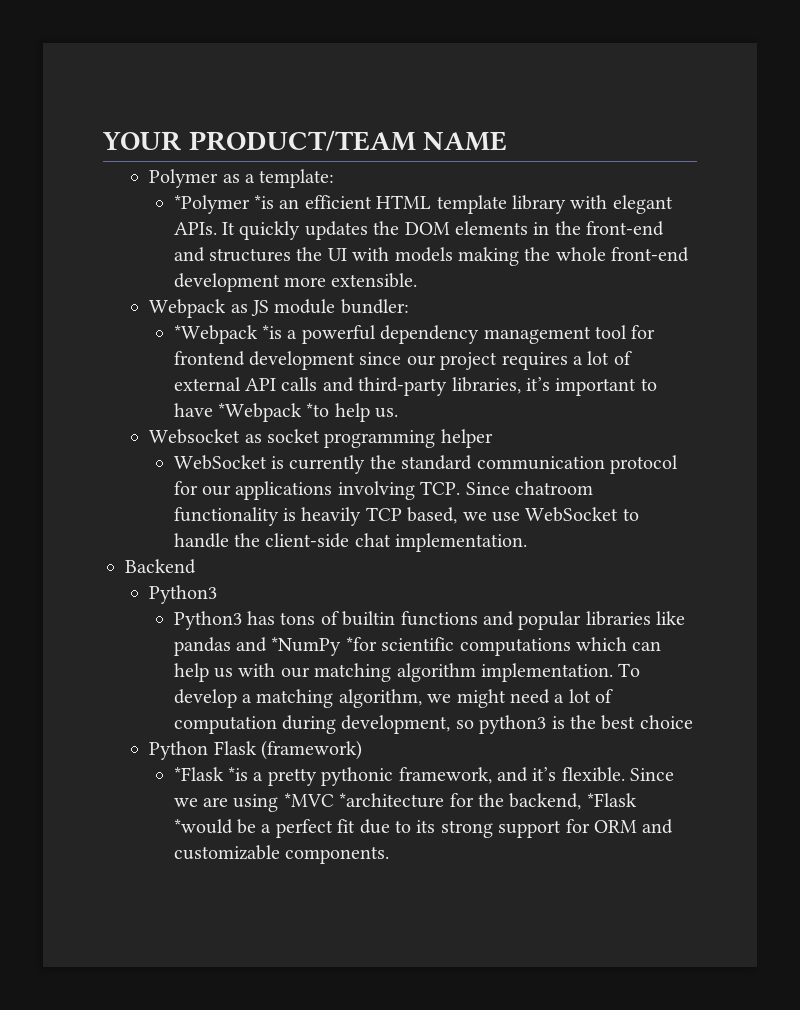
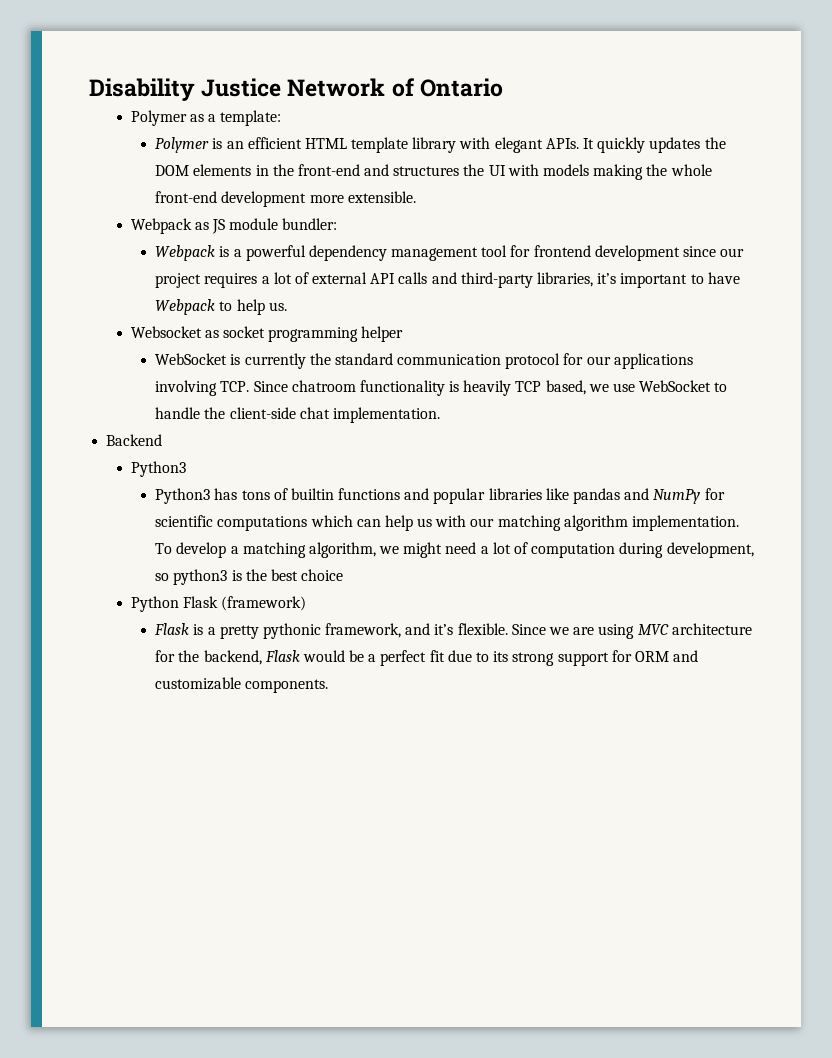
- YOUR PRODUCT/TEAM NAME
+ Disability Justice Network of Ontario
- *Polymer *is an efficient HTML template library with elegant APIs.
+ Polymer is an efficient HTML template library with elegant APIs.
- *Webpack *is a powerful dependency management tool for frontend development since our project requires a lot of external API calls and third-party libraries, it’s important to have *Webpack *to help us.
+ Webpack is a powerful dependency management tool for frontend development since our project requires a lot of external API calls and third-party libraries, it’s important to have Webpack to help us.
- Python3 has tons of builtin functions and popular libraries like pandas and *NumPy *for scientific computations which can help us with our matching algorithm implementation.
+ Python3 has tons of builtin functions and popular libraries like pandas and NumPy for scientific computations which can help us with our matching algorithm implementation.
- *Flask *is a pretty pythonic framework, and it’s flexible.
+ Flask is a pretty pythonic framework, and it’s flexible.
- Since we are using *MVC *architecture for the backend, *Flask *would be a perfect fit due to its strong support for ORM and customizable components.
+ Since we are using MVC architecture for the backend, Flask would be a perfect fit due to its strong support for ORM and customizable components.

